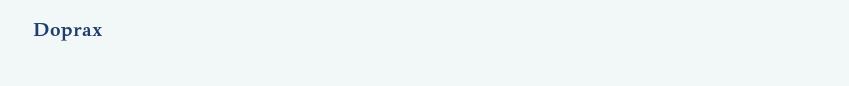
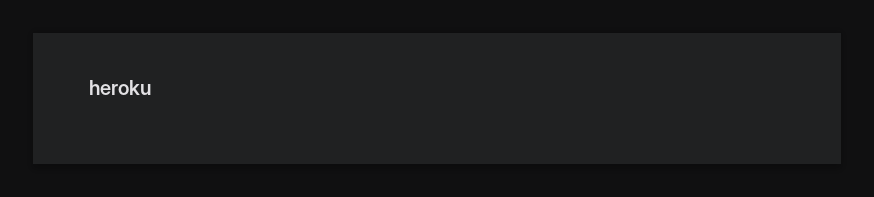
- Doprax
+ heroku

